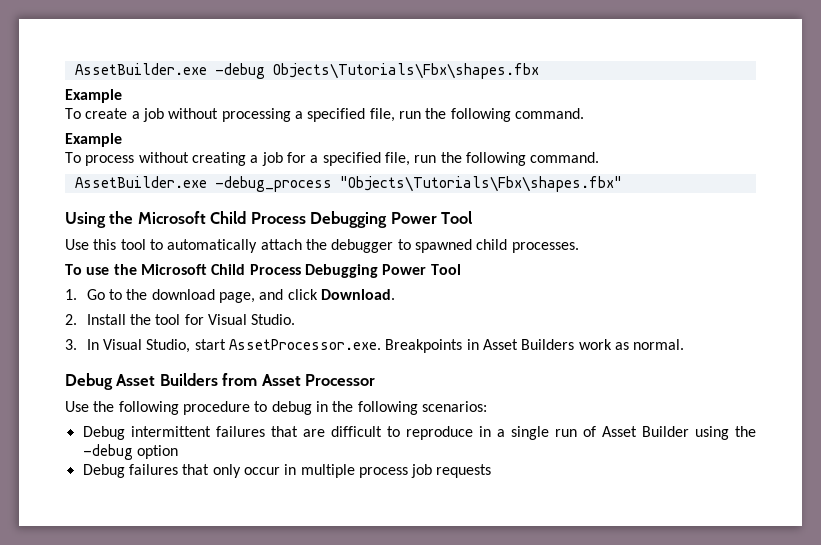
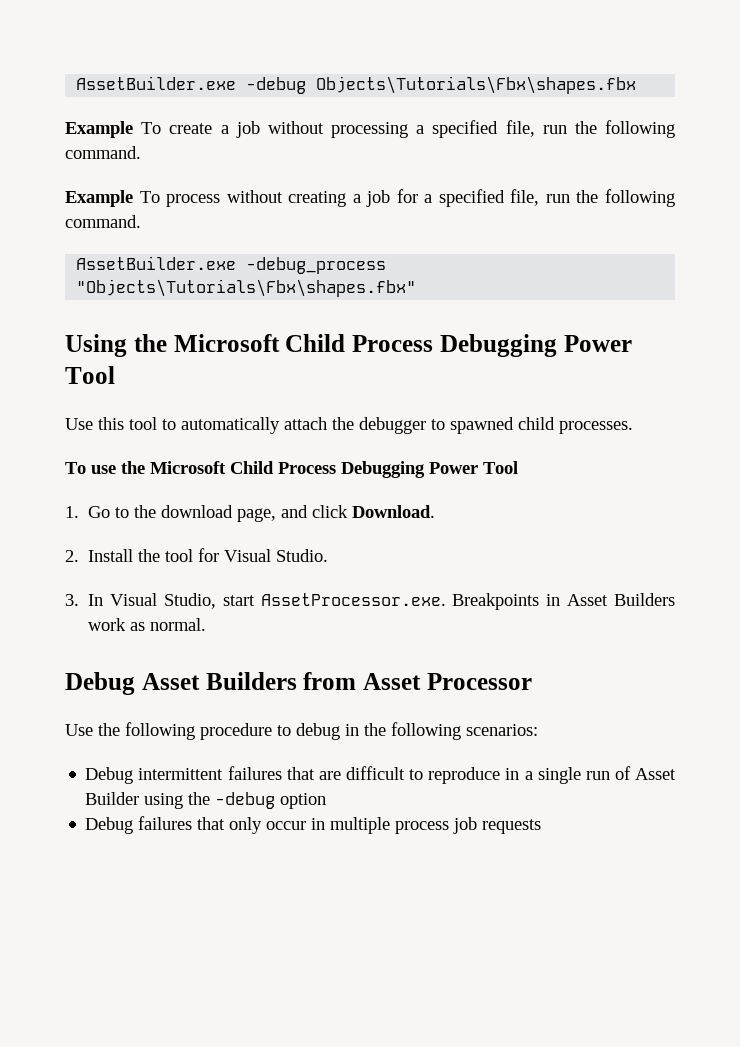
  AssetBuilder.exe -debug Objects\Tutorials\Fbx\shapes.fbx
- Example
- To create a job without processing a specified file, run the following command.
- Example
- To process without creating a job for a specified file, run the following command.
+ Example To create a job without processing a specified file, run the following command.
+ Example To process without creating a job for a specified file, run the following command.

